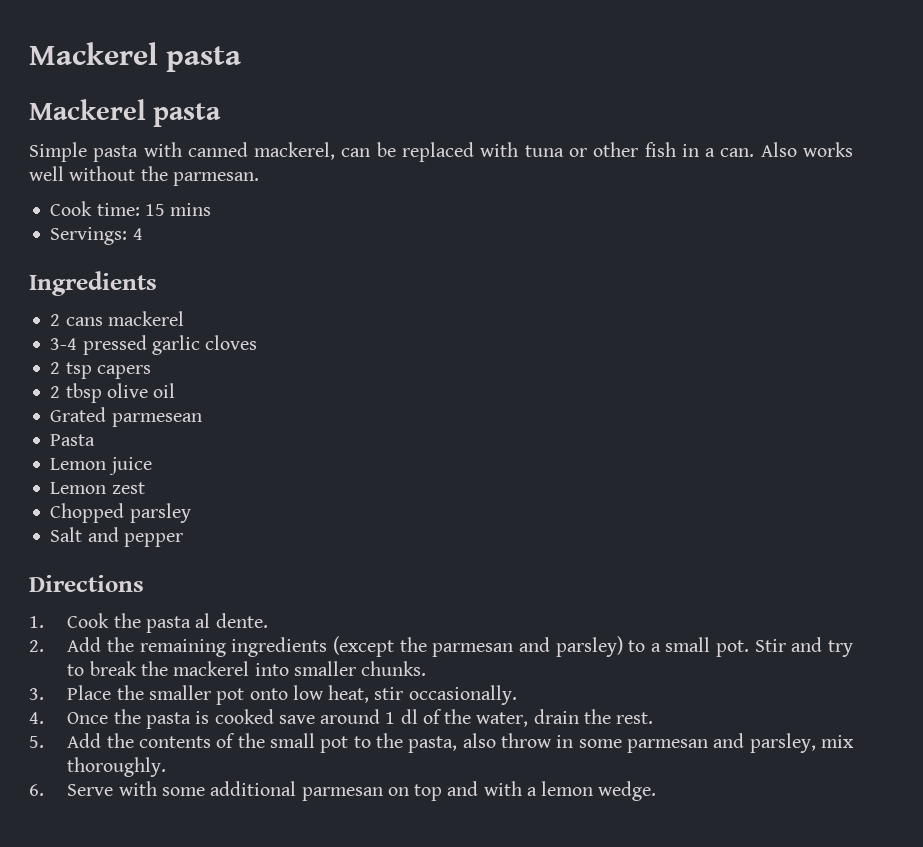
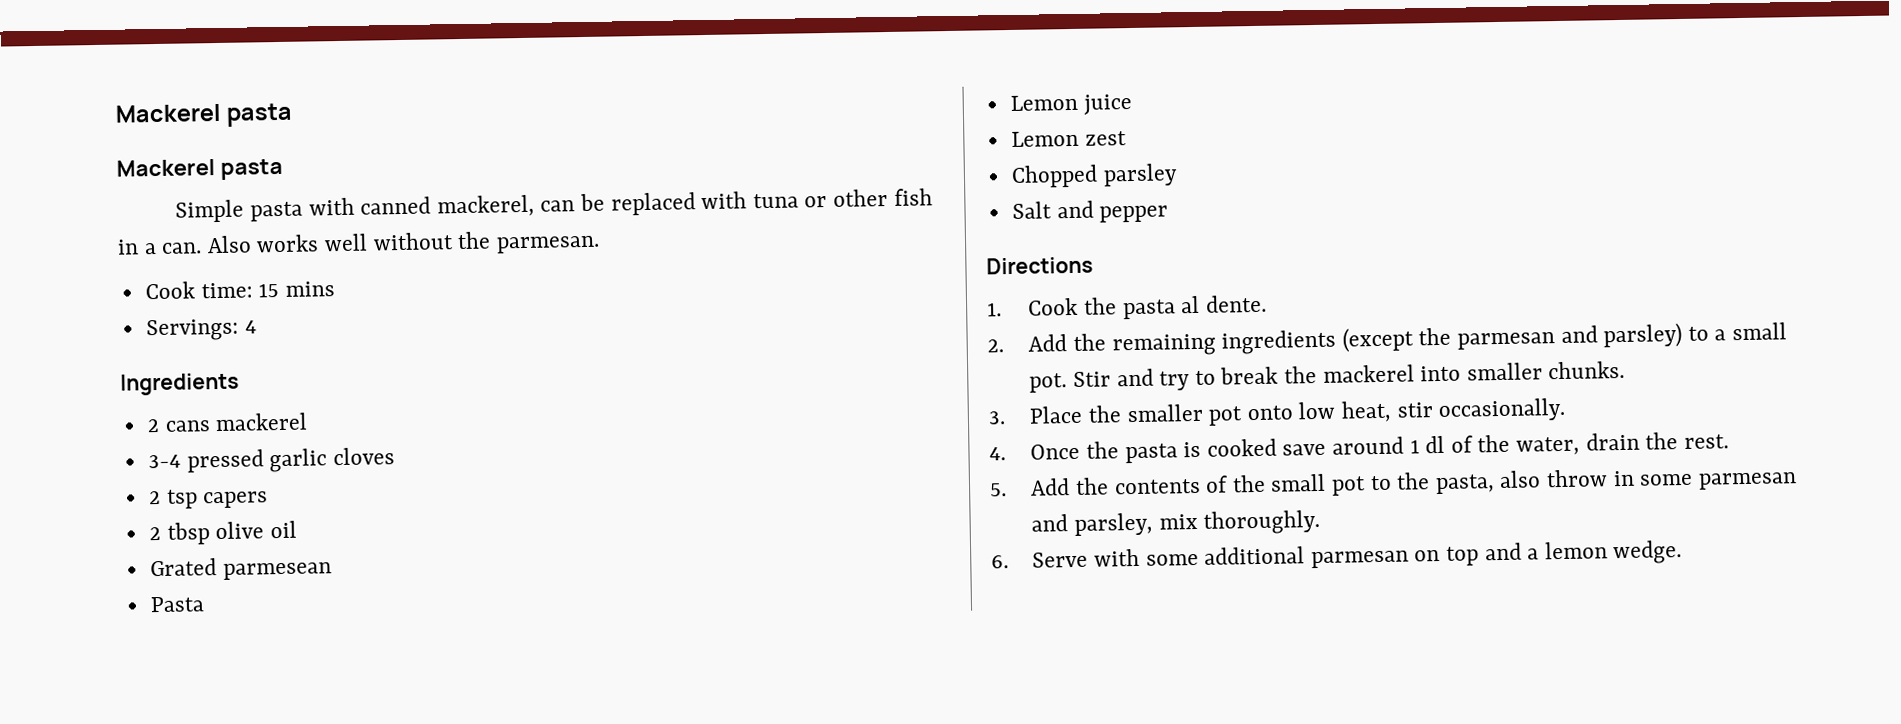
- 6. Serve with some additional parmesan on top and with a lemon wedge.
+ 6. Serve with some additional parmesan on top and a lemon wedge.

